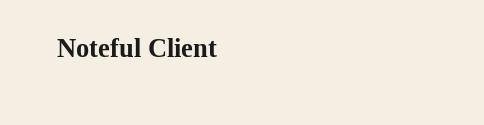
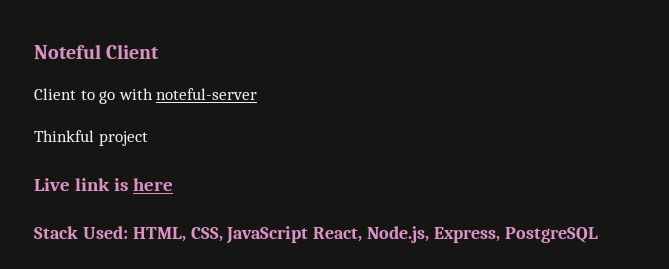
+ Client to go with noteful-server
+ Thinkful project
+ Live link is here
+ Stack Used: HTML, CSS, JavaScript React, Node.js, Express, PostgreSQL

